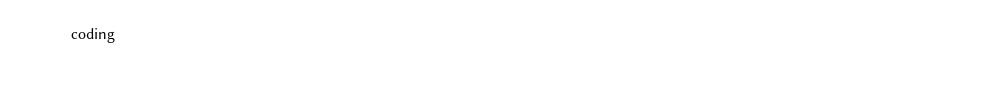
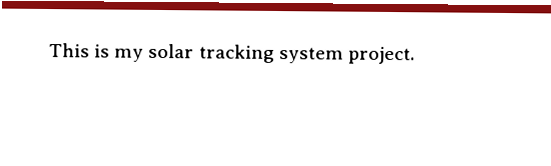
- coding
+ This is my solar tracking system project.

